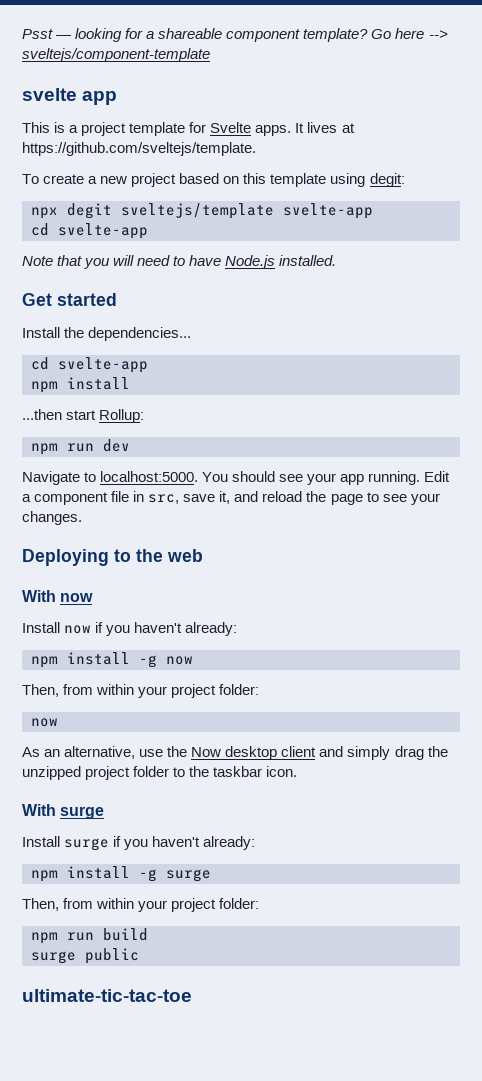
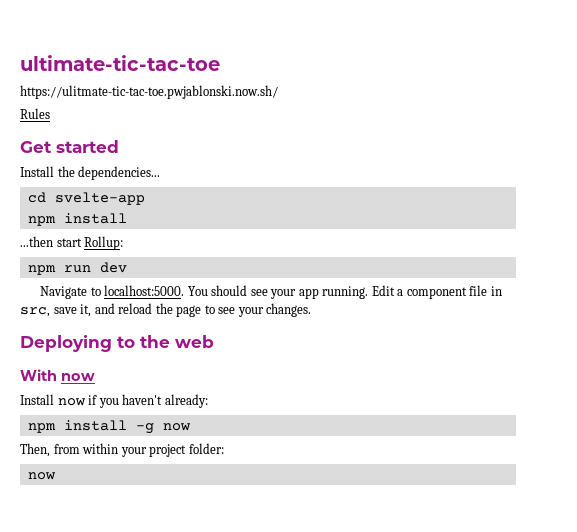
- Psst — looking for a shareable component template? Go here --> sveltejs/component-template
- svelte app
- This is a project template for Svelte apps. It lives at https://github.com/sveltejs/template.
- To create a new project based on this template using degit:
- npx degit sveltejs/template svelte-app
- cd svelte-app
- Note that you will need to have Node.js installed.
+ ultimate-tic-tac-toe
+ https://ulitmate-tic-tac-toe.pwjablonski.now.sh/
+ Rules
- As an alternative, use the Now desktop client and simply drag the unzipped project folder to the taskbar icon.
- With surge
- Install surge if you haven't already:
- npm install -g surge
- Then, from within your project folder:
- npm run build
- surge public
- ultimate-tic-tac-toe

